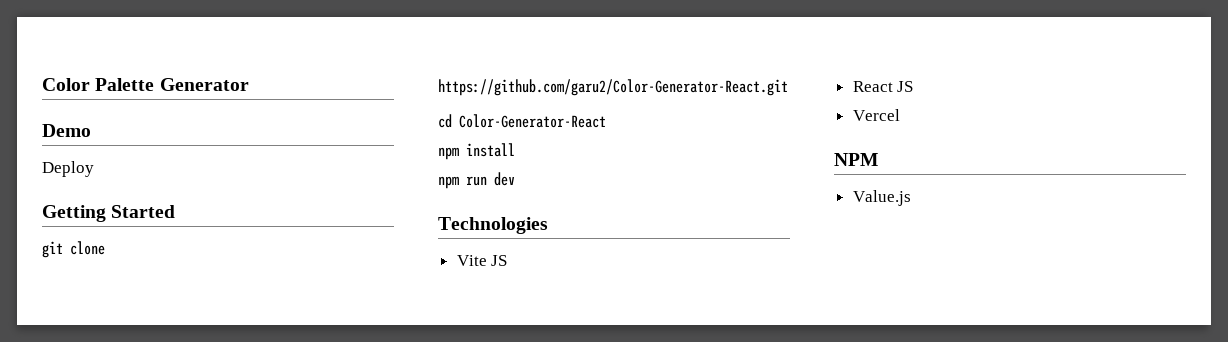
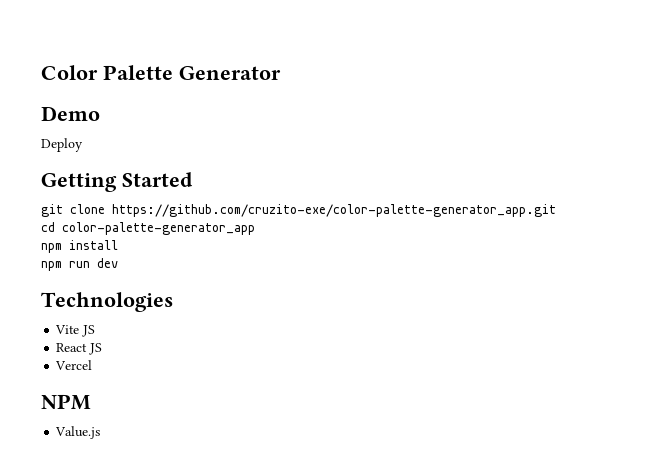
- git clone https://github.com/garu2/Color-Generator-React.git
+ git clone https://github.com/cruzito-exe/color-palette-generator_app.git
- cd Color-Generator-React
+ cd color-palette-generator_app

